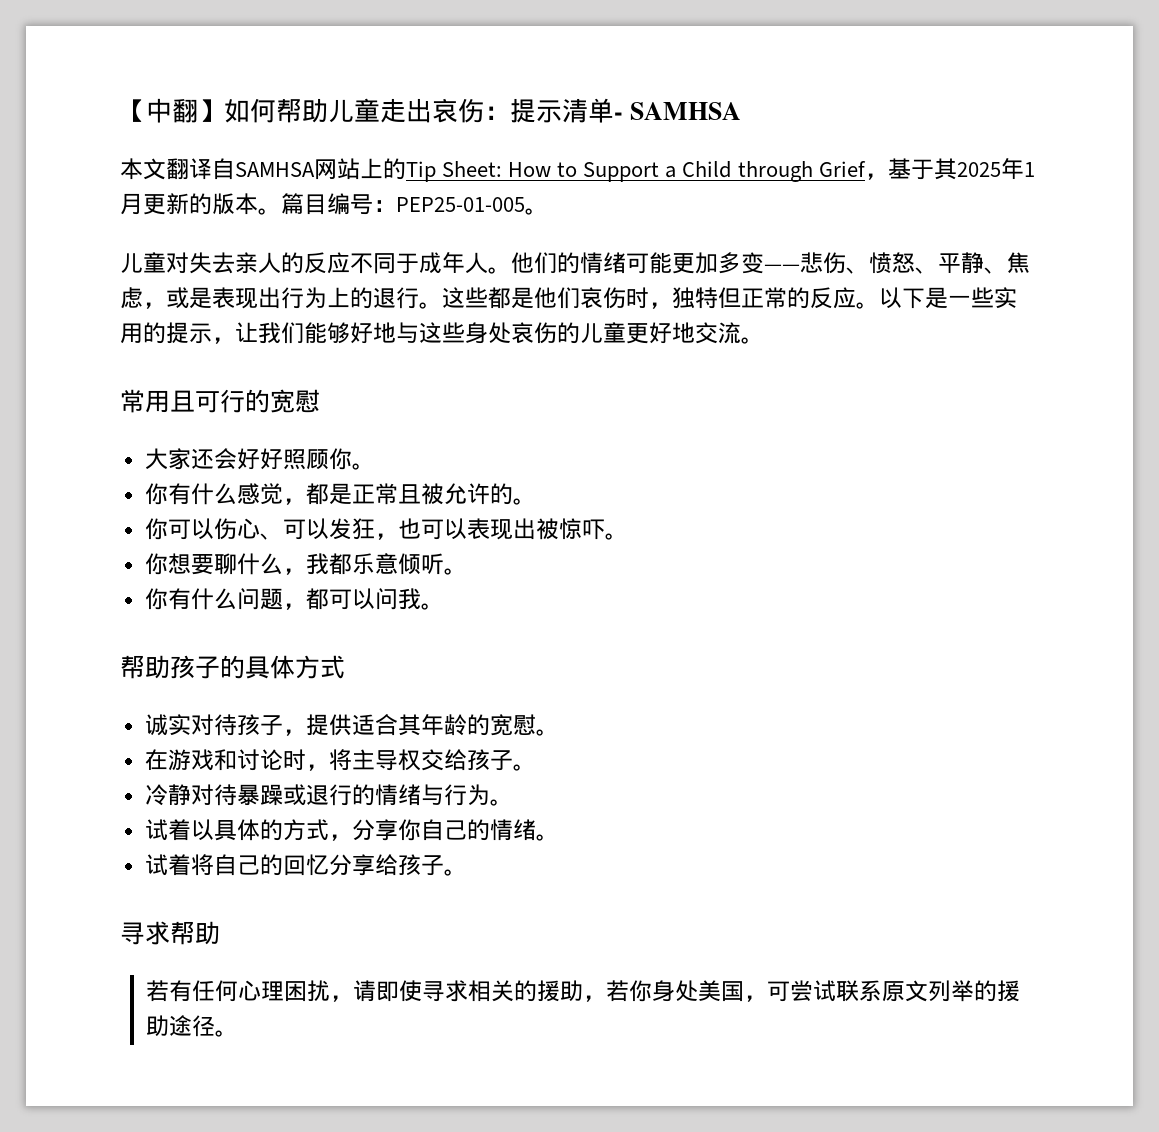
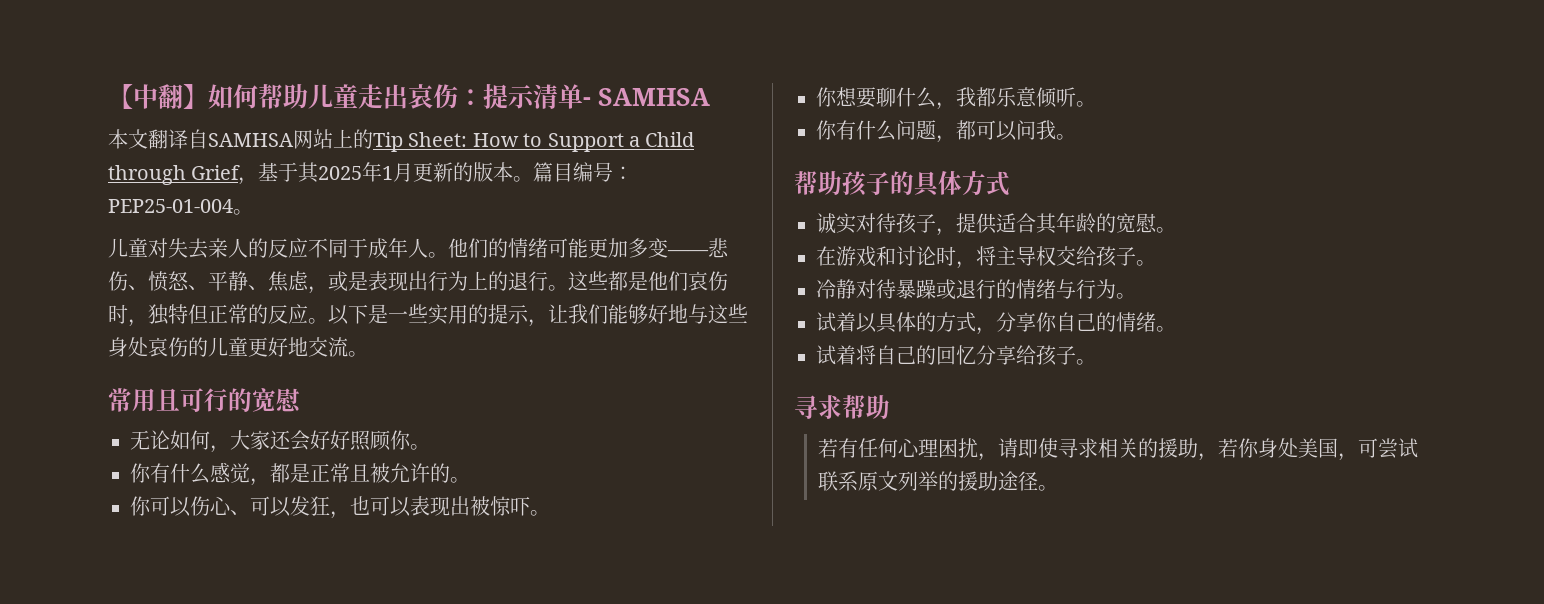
- 篇目编号：PEP25-01-005。
+ 篇目编号：PEP25-01-004。
- 大家还会好好照顾你。
+ 无论如何，大家还会好好照顾你。

